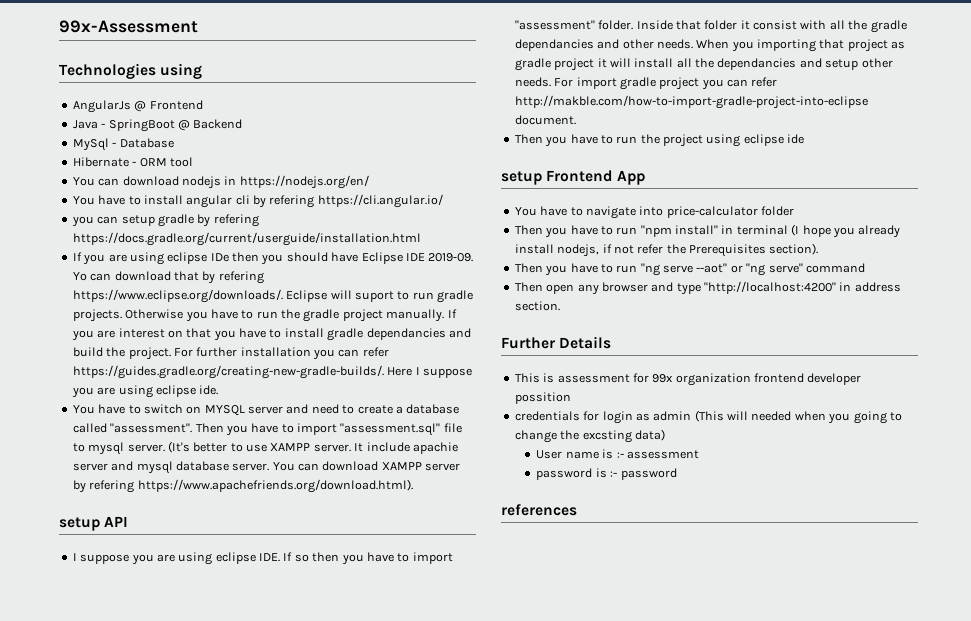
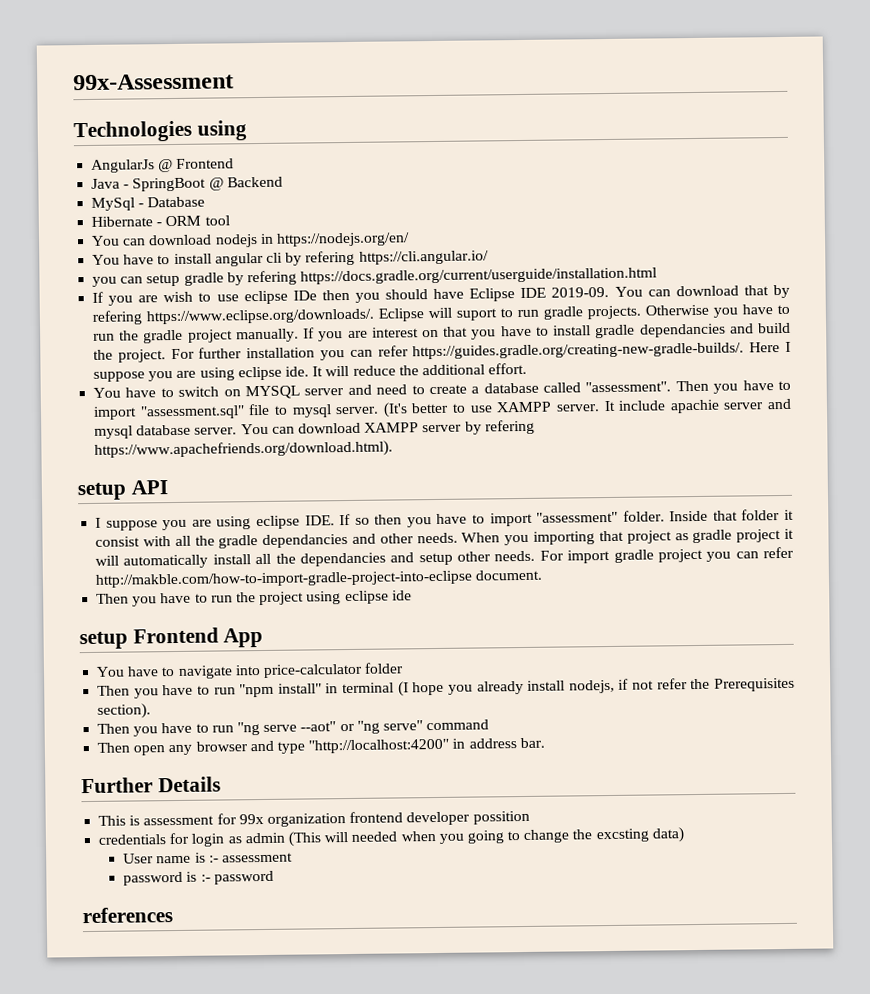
- If you are using eclipse IDe then you should have Eclipse IDE 2019‑09.
+ If you are wish to use eclipse IDe then you should have Eclipse IDE 2019‑09.
- Yo can download that by refering https://www.eclipse.org/downloads/. Eclipse will suport to run gradle projects.
+ You can download that by refering https://www.eclipse.org/downloads/. Eclipse will suport to run gradle projects.
+ It will reduce the additional effort.
- When you importing that project as gradle project it will install all the dependancies and setup other needs.
+ When you importing that project as gradle project it will automatically install all the dependancies and setup other needs.
- Then open any browser and type "http://localhost:4200" in address section.
+ Then open any browser and type "http://localhost:4200" in address bar.

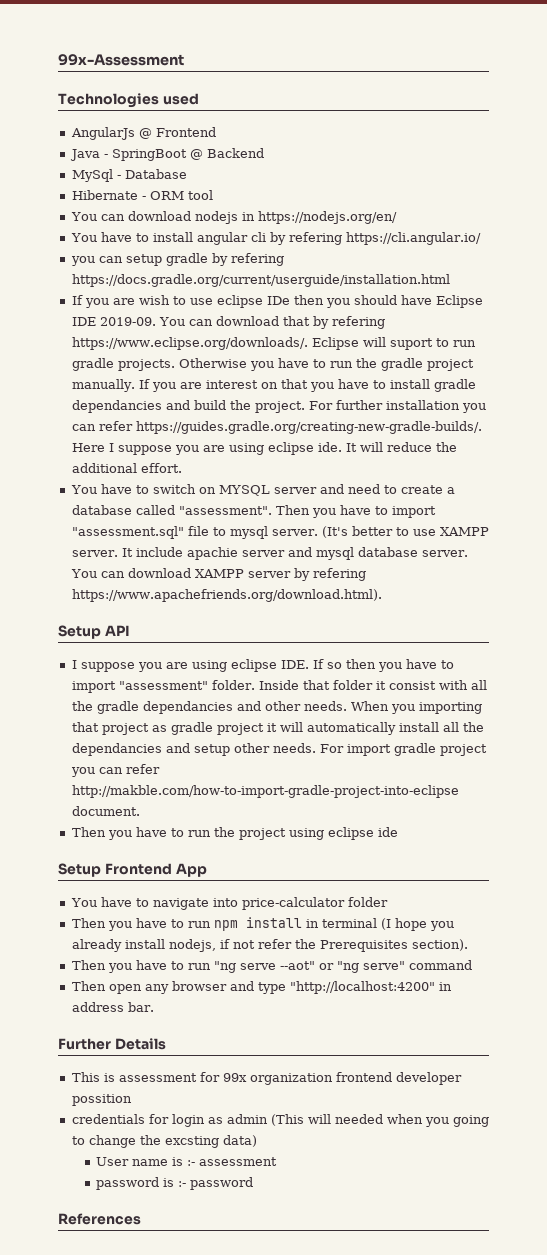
- Technologies using
+ Technologies used
- setup API
+ Setup API
- setup Frontend App
+ Setup Frontend App
- Then you have to run "npm install" in terminal (I hope you already install nodejs, if not refer the Prerequisites section).
+ Then you have to run npm install in terminal (I hope you already install nodejs, if not refer the Prerequisites section).
- references
+ References

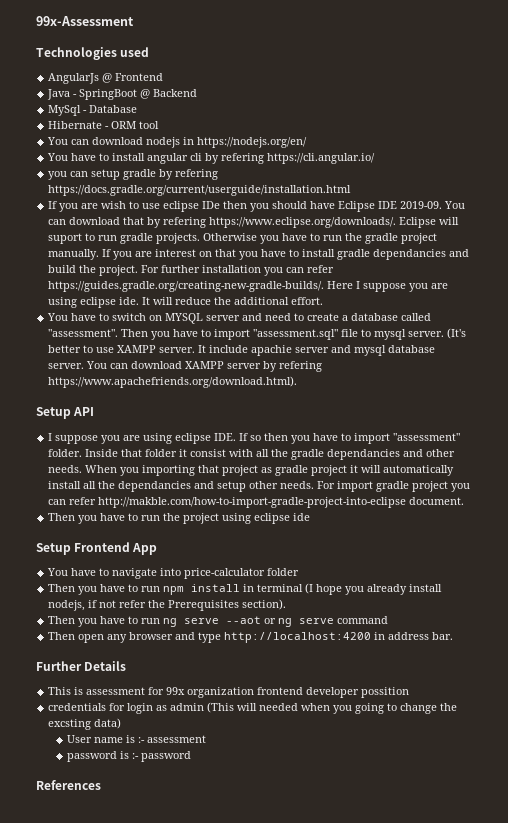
- Then you have to run "ng serve --aot" or "ng serve" command
+ Then you have to run ng serve --aot or ng serve command
- Then open any browser and type "http://localhost:4200" in address bar.
+ Then open any browser and type http://localhost:4200 in address bar.

